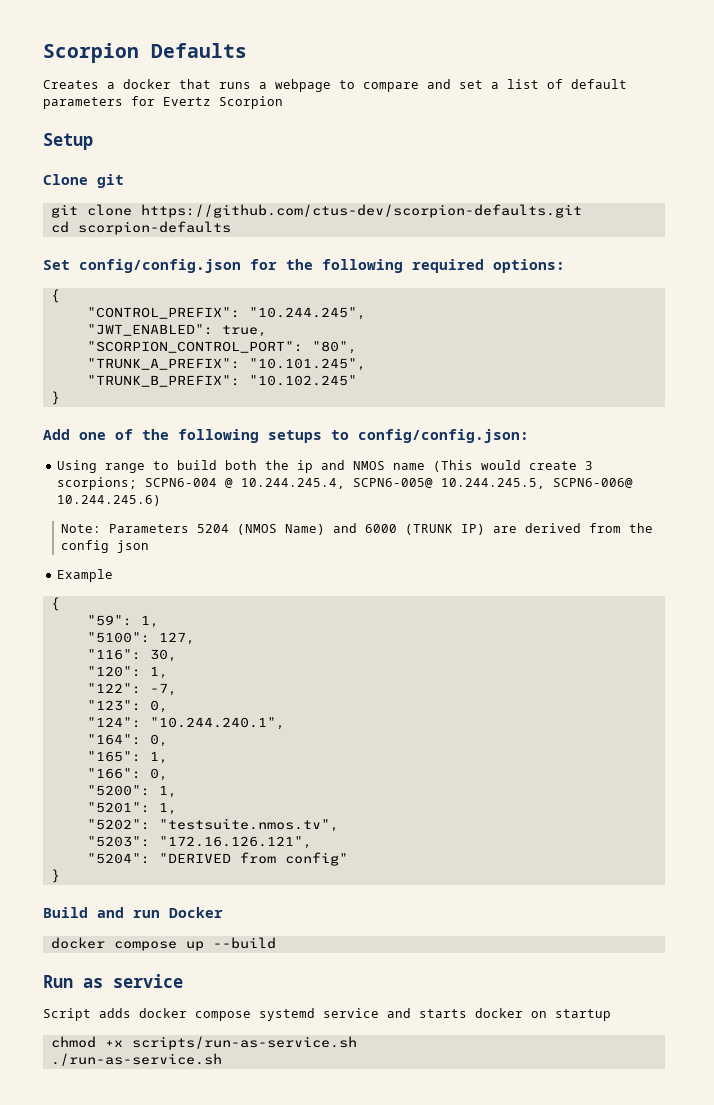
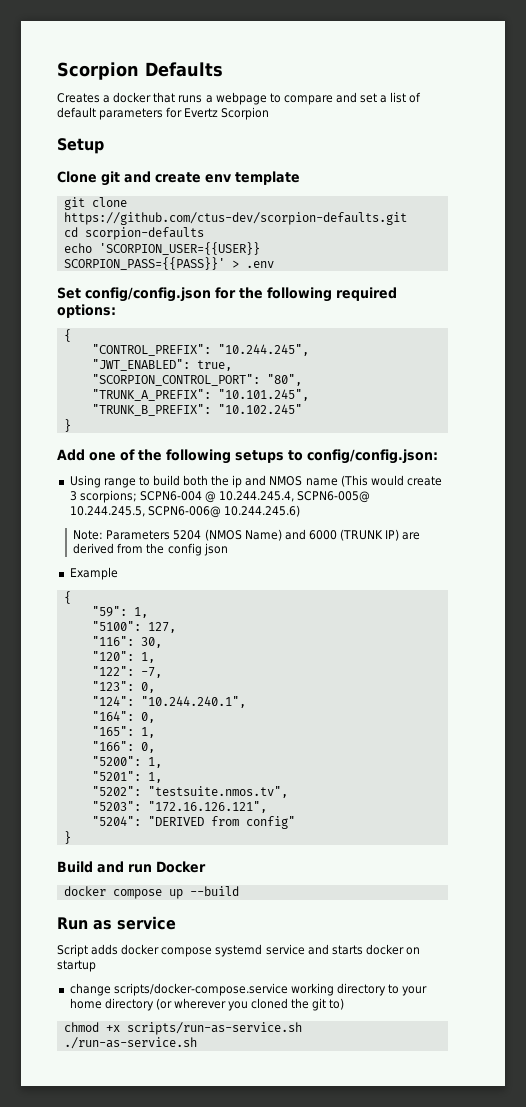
- Clone git
+ Clone git and create env template
+ echo 'SCORPION_USER={{USER}}
+ SCORPION_PASS={{PASS}}' > .env
+ change scripts/docker-compose.service working directory to your home directory (or wherever you cloned the git to)

